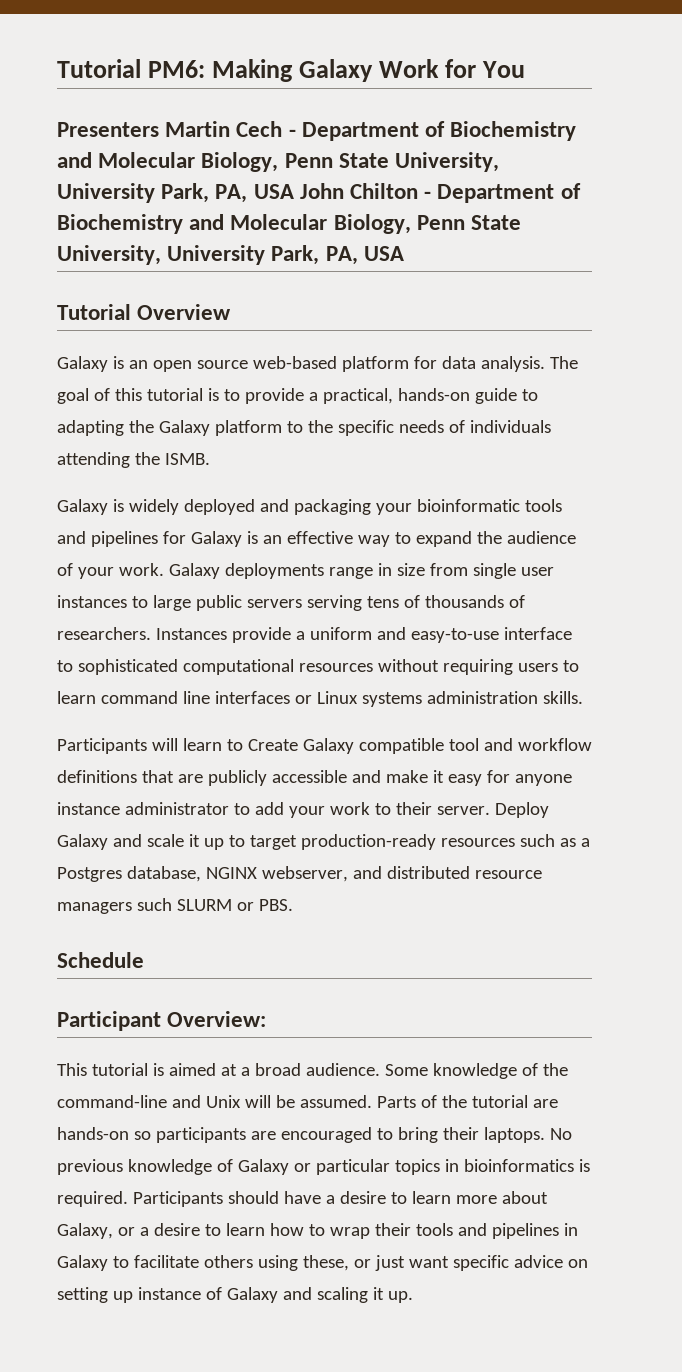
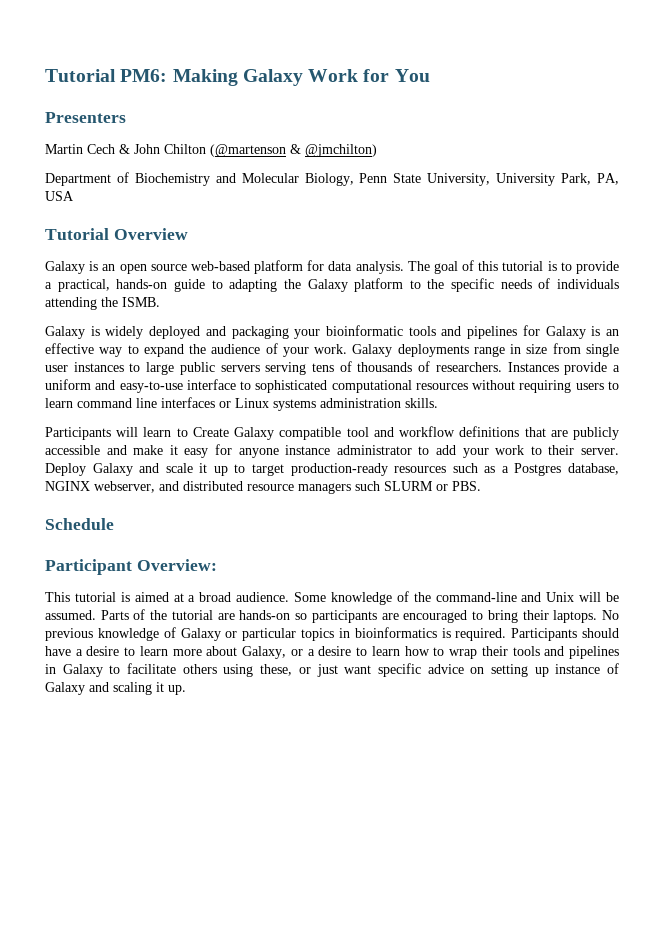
- Presenters Martin Cech - Department of Biochemistry and Molecular Biology, Penn State University, University Park, PA, USA John Chilton - Department of Biochemistry and Molecular Biology, Penn State University, University Park, PA, USA
+ Presenters
+ Martin Cech & John Chilton (@martenson & @jmchilton)
+ Department of Biochemistry and Molecular Biology, Penn State University, University Park, PA, USA

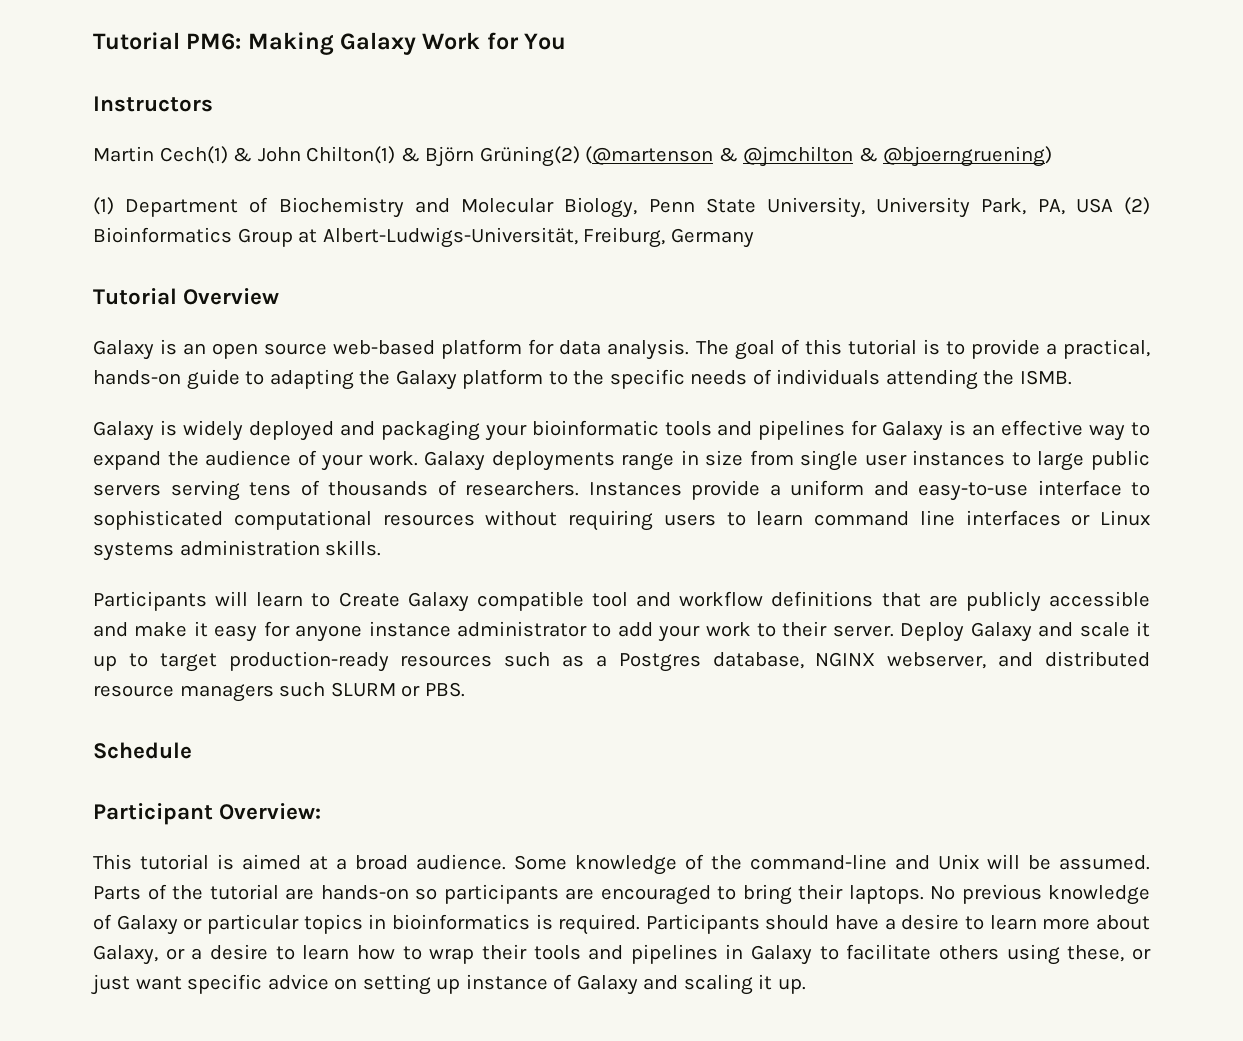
- Presenters
+ Instructors
- Martin Cech & John Chilton (@martenson & @jmchilton)
- Department of Biochemistry and Molecular Biology, Penn State University, University Park, PA, USA
+ Martin Cech(1) & John Chilton(1) & Björn Grüning(2) (@martenson & @jmchilton & @bjoerngruening)
+ (1) Department of Biochemistry and Molecular Biology, Penn State University, University Park, PA, USA (2) Bioinformatics Group at Albert-Ludwigs-Universität, Freiburg, Germany

